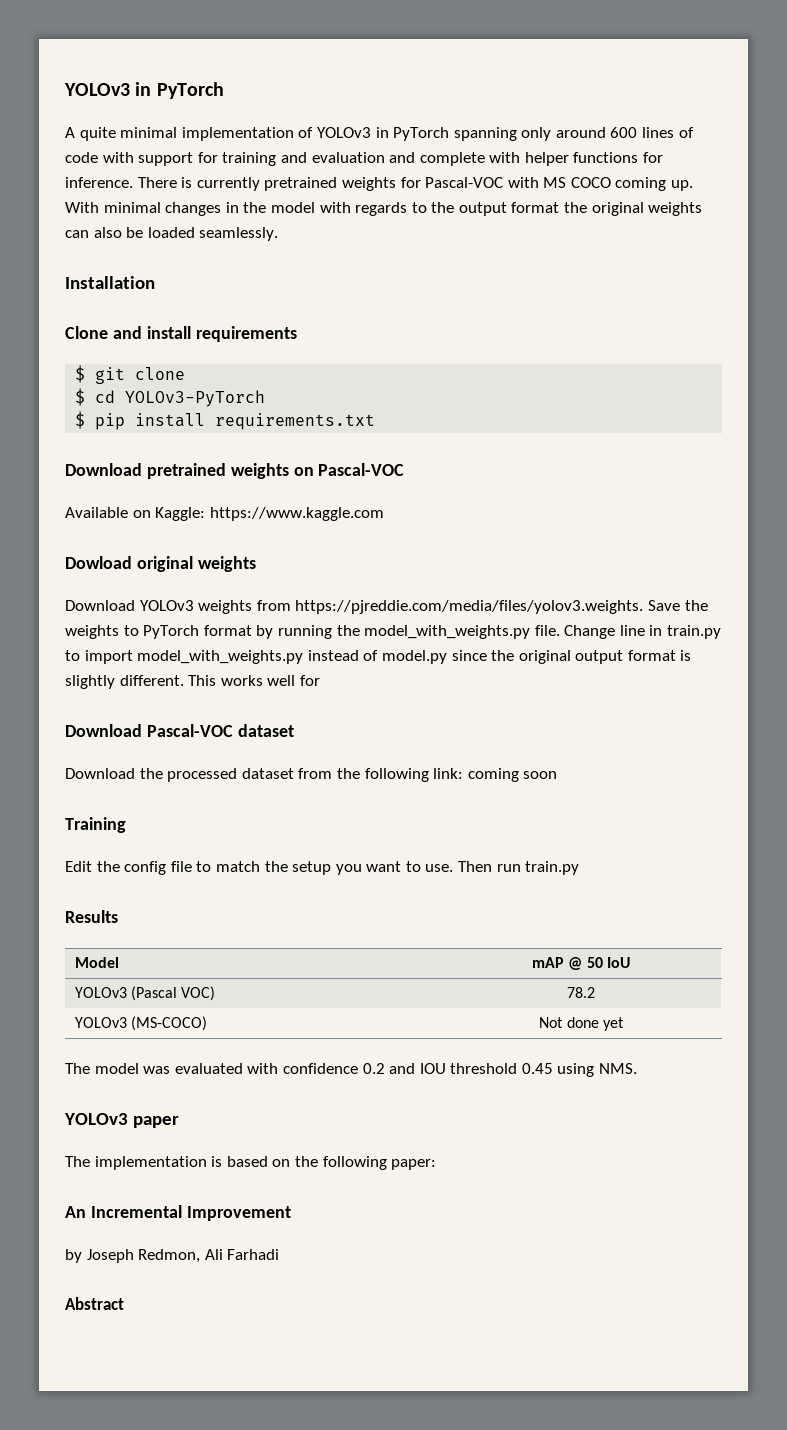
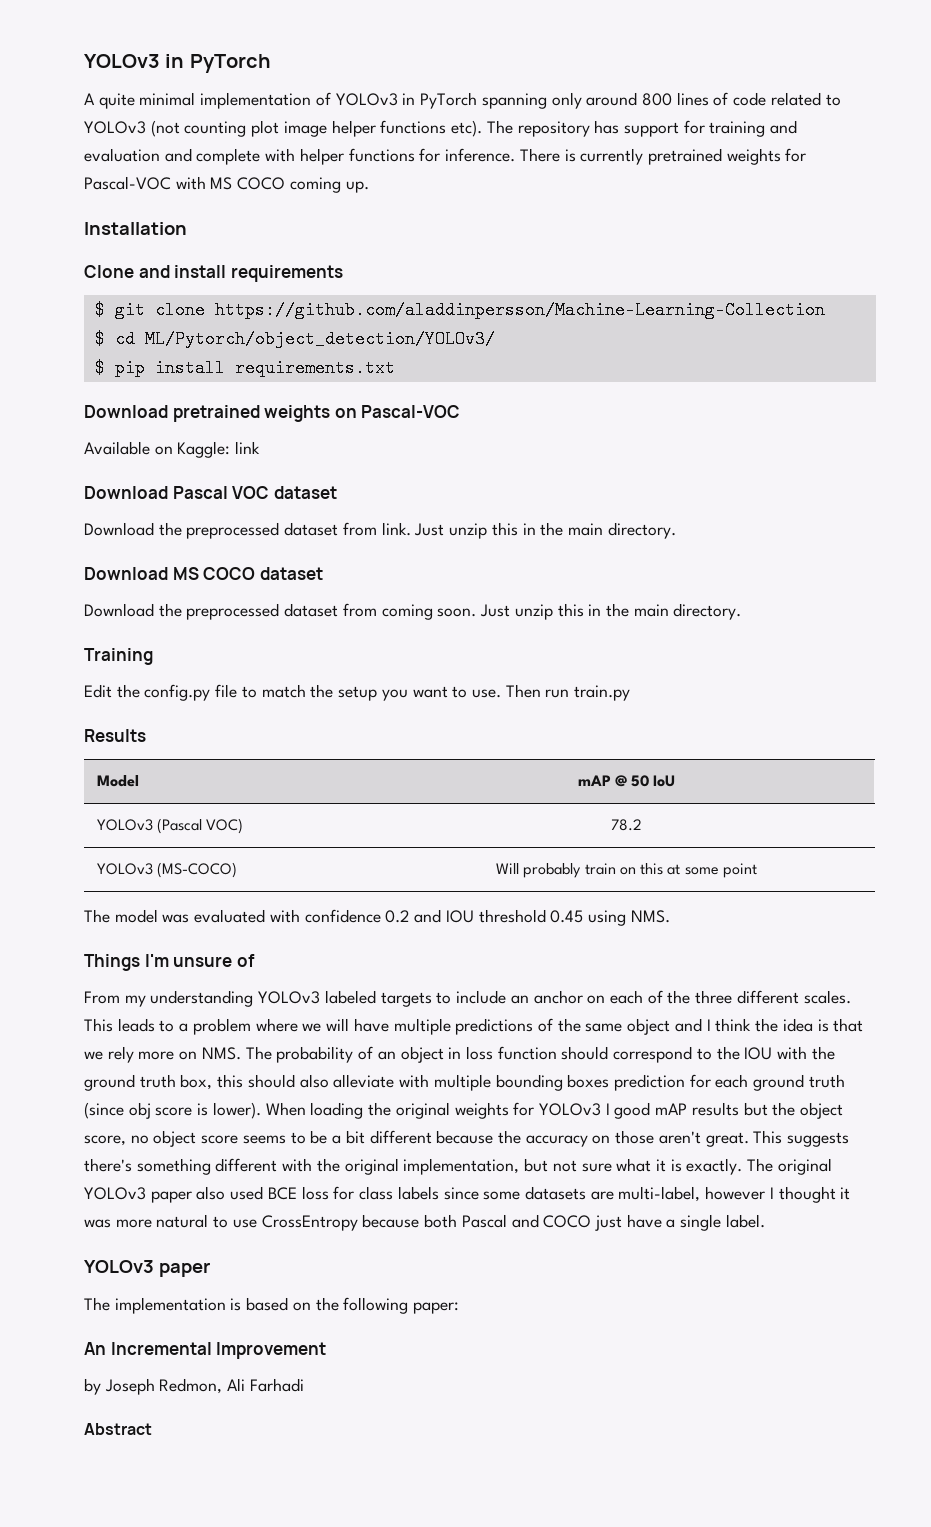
- A quite minimal implementation of YOLOv3 in PyTorch spanning only around 600 lines of code with support for training and evaluation and complete with helper functions for inference.
+ A quite minimal implementation of YOLOv3 in PyTorch spanning only around 800 lines of code related to YOLOv3 (not counting plot image helper functions etc). The repository has support for training and evaluation and complete with helper functions for inference.
- With minimal changes in the model with regards to the output format the original weights can also be loaded seamlessly.
- $ git clone
+ $ git clone https://github.com/aladdinpersson/Machine-Learning-Collection
- $ cd YOLOv3-PyTorch
+ $ cd ML/Pytorch/object_detection/YOLOv3/
- Available on Kaggle: https://www.kaggle.com
- Dowload original weights
- Download YOLOv3 weights from https://pjreddie.com/media/files/yolov3.weights. Save the weights to PyTorch format by running the model_with_weights.py file. Change line in train.py to import model_with_weights.py instead of model.py since the original output format is slightly different. This works well for
- Download Pascal-VOC dataset
- Download the processed dataset from the following link: coming soon
+ Available on Kaggle: link
+ Download Pascal VOC dataset
+ Download the preprocessed dataset from link. Just unzip this in the main directory.
+ Download MS COCO dataset
+ Download the preprocessed dataset from coming soon. Just unzip this in the main directory.
- Edit the config file to match the setup you want to use.
+ Edit the config.py file to match the setup you want to use.
- YOLOv3 (MS-COCO) | Not done yet
+ YOLOv3 (MS-COCO) | Will probably train on this at some point
+ Things I'm unsure of
+ From my understanding YOLOv3 labeled targets to include an anchor on each of the three different scales. This leads to a problem where we will have multiple predictions of the same object and I think the idea is that we rely more on NMS. The probability of an object in loss function should correspond to the IOU with the ground truth box, this should also alleviate with multiple bounding boxes prediction for each ground truth (since obj score is lower). When loading the original weights for YOLOv3 I good mAP results but the object score, no object score seems to be a bit different because the accuracy on those aren't great. This suggests there's something different with the original implementation, but not sure what it is exactly. The original YOLOv3 paper also used BCE loss for class labels since some datasets are multi-label, however I thought it was more natural to use CrossEntropy because both Pascal and COCO just have a single label.

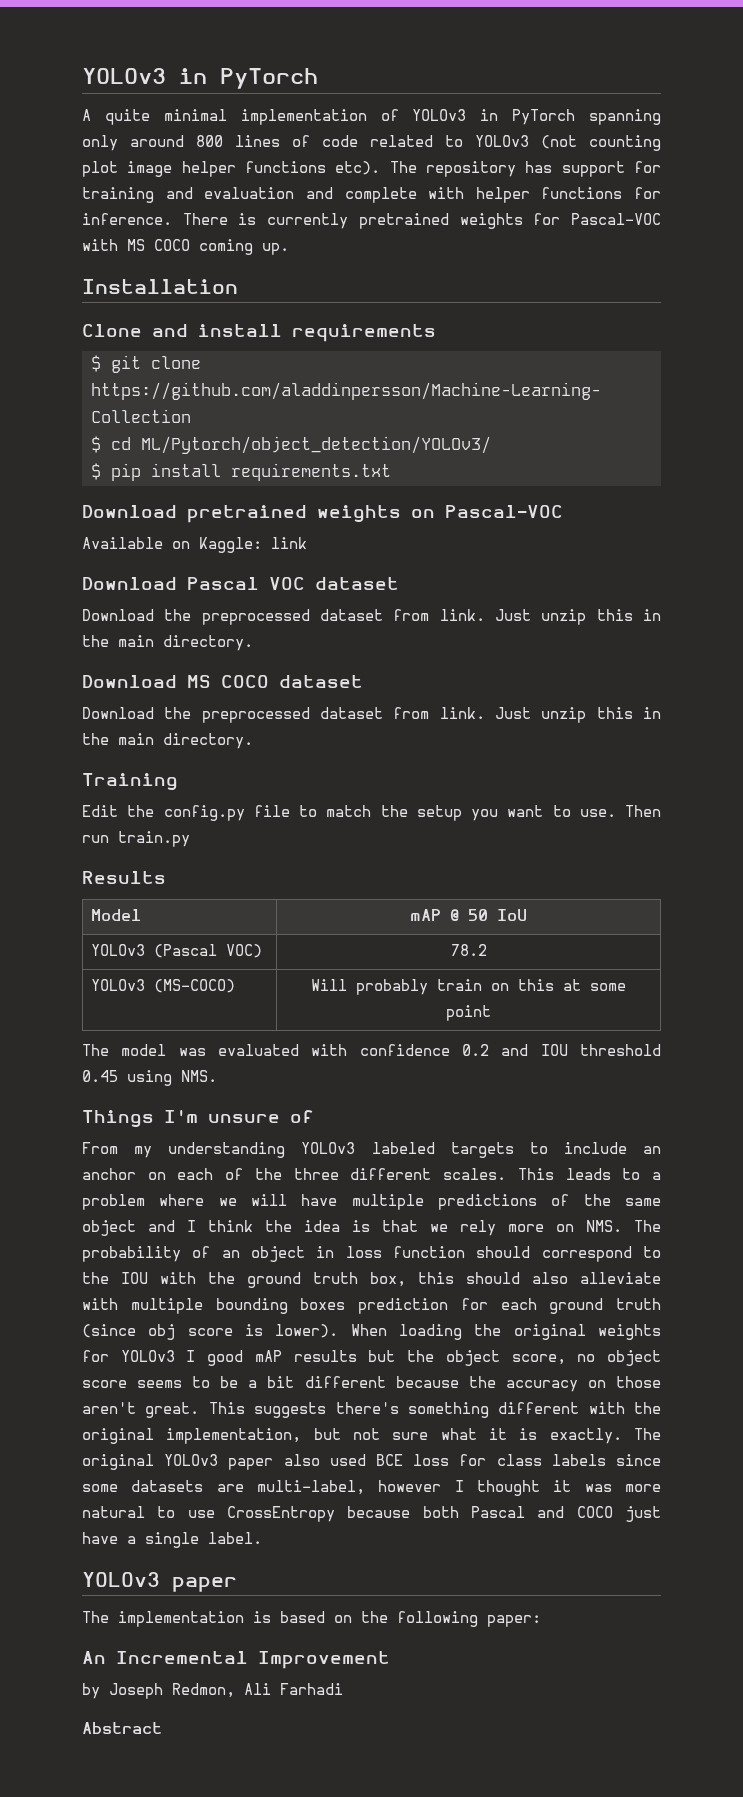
  Download MS COCO dataset
- Download the preprocessed dataset from coming soon.
+ Download the preprocessed dataset from link.

